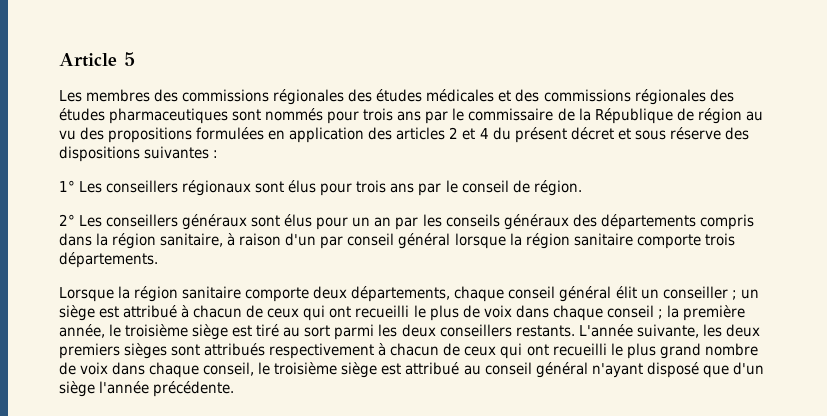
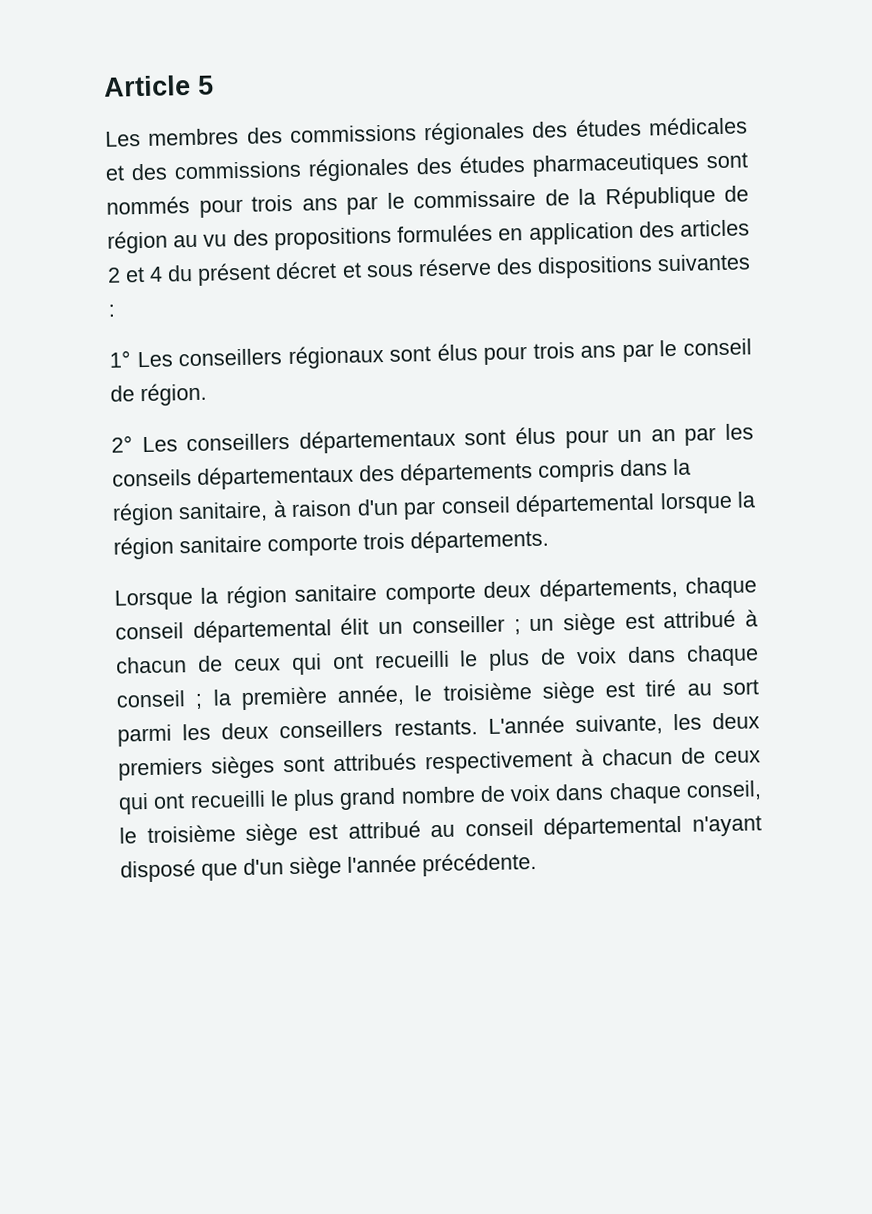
- 2° Les conseillers généraux sont élus pour un an par les conseils généraux des départements compris dans la région sanitaire, à raison d'un par conseil général lorsque la région sanitaire comporte trois départements.
+ 2° Les conseillers départementaux sont élus pour un an par les conseils départementaux des départements compris dans la région sanitaire, à raison d'un par conseil départemental lorsque la région sanitaire comporte trois départements.
- Lorsque la région sanitaire comporte deux départements, chaque conseil général élit un conseiller ; un siège est attribué à chacun de ceux qui ont recueilli le plus de voix dans chaque conseil ; la première année, le troisième siège est tiré au sort parmi les deux conseillers restants.
+ Lorsque la région sanitaire comporte deux départements, chaque conseil départemental élit un conseiller ; un siège est attribué à chacun de ceux qui ont recueilli le plus de voix dans chaque conseil ; la première année, le troisième siège est tiré au sort parmi les deux conseillers restants.
- L'année suivante, les deux premiers sièges sont attribués respectivement à chacun de ceux qui ont recueilli le plus grand nombre de voix dans chaque conseil, le troisième siège est attribué au conseil général n'ayant disposé que d'un siège l'année précédente.
+ L'année suivante, les deux premiers sièges sont attribués respectivement à chacun de ceux qui ont recueilli le plus grand nombre de voix dans chaque conseil, le troisième siège est attribué au conseil départemental n'ayant disposé que d'un siège l'année précédente.

